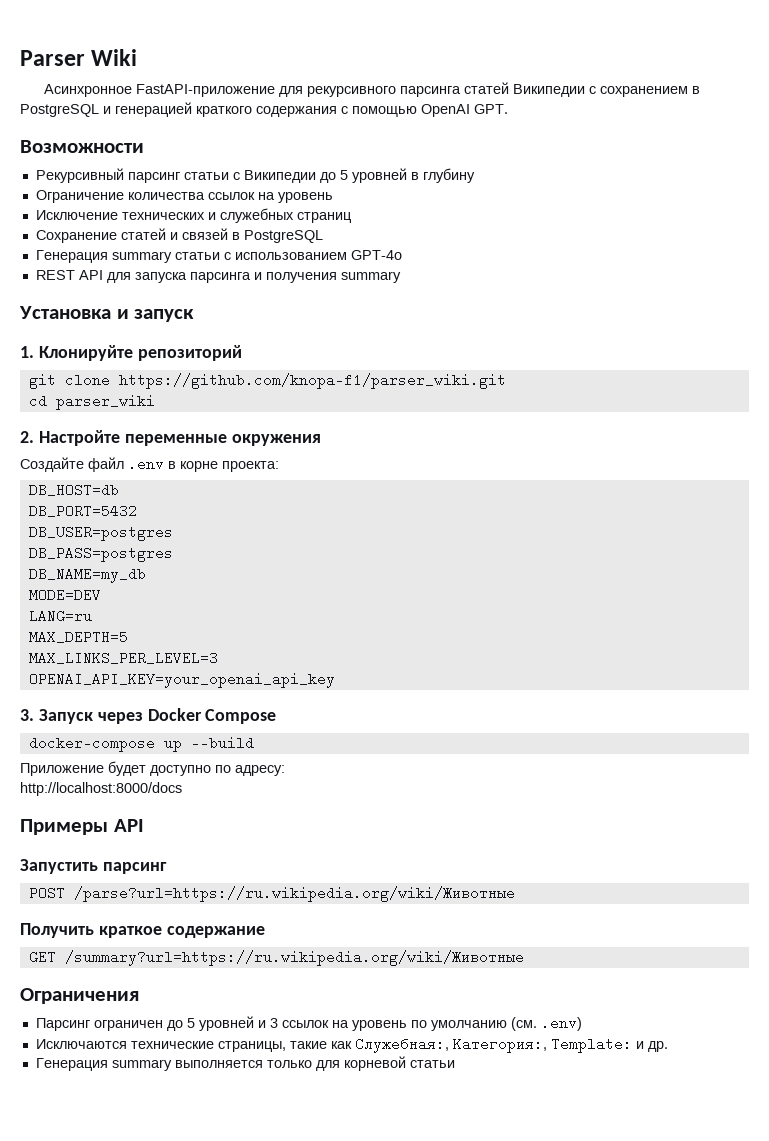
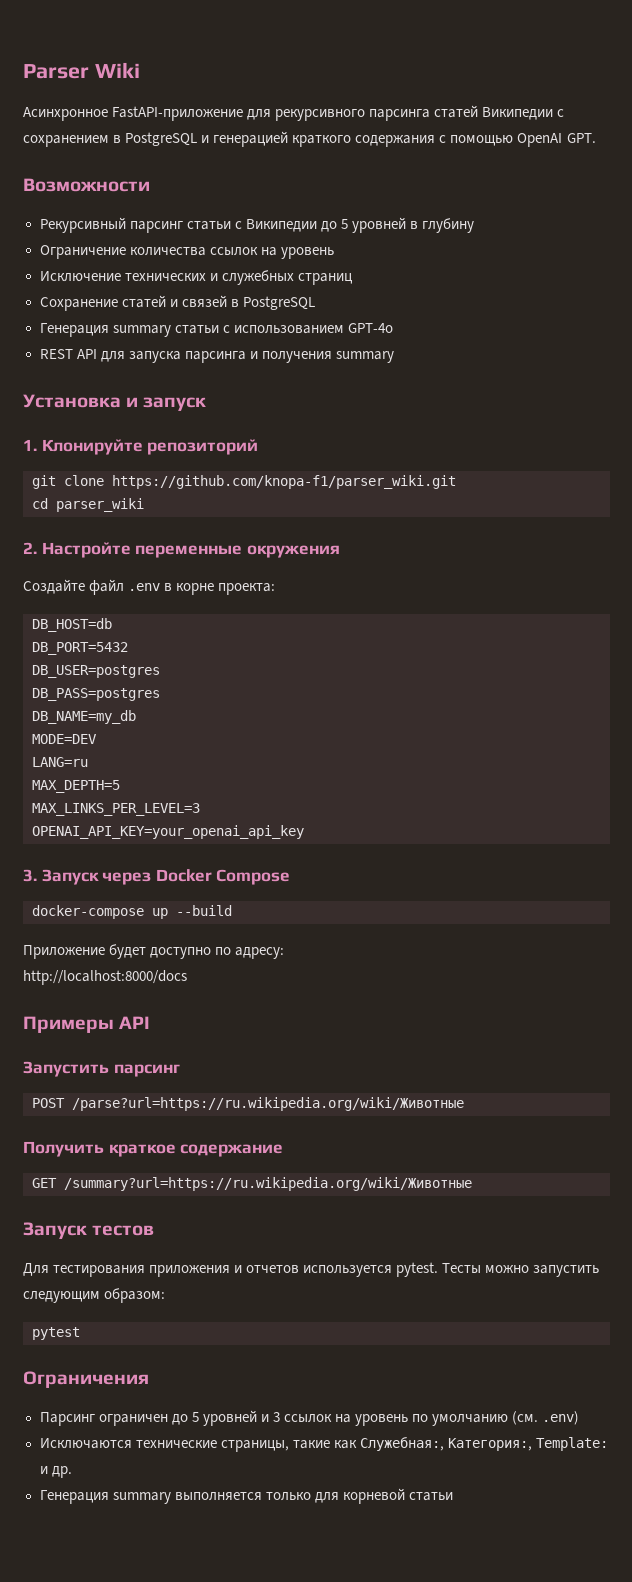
+ Запуск тестов
+ Для тестирования приложения и отчетов используется pytest. Тесты можно запустить следующим образом:
+ pytest

